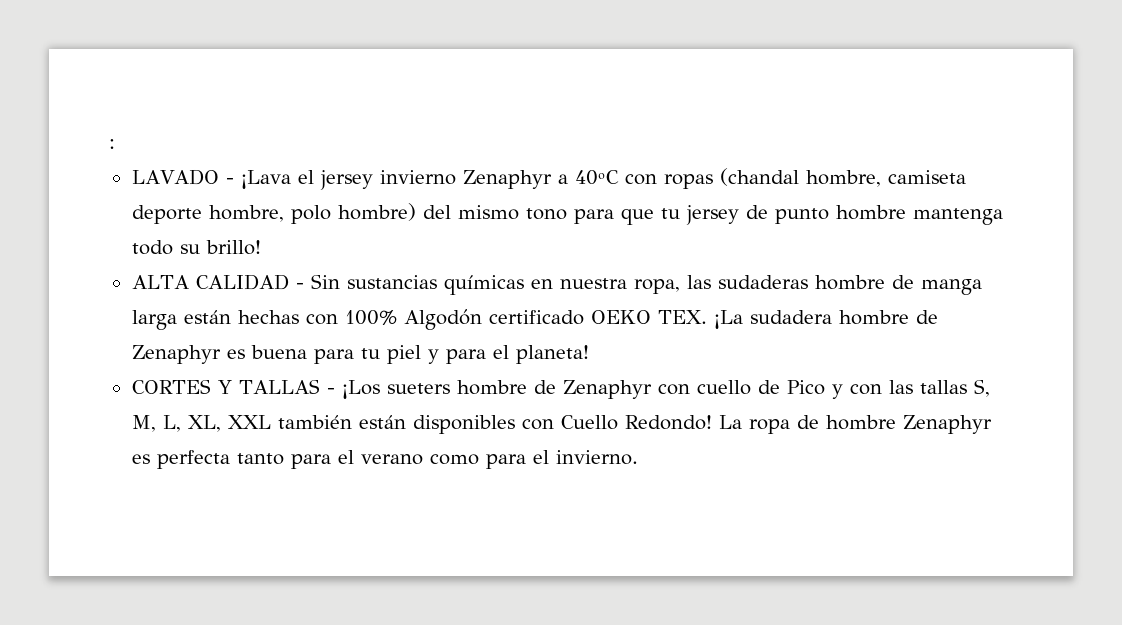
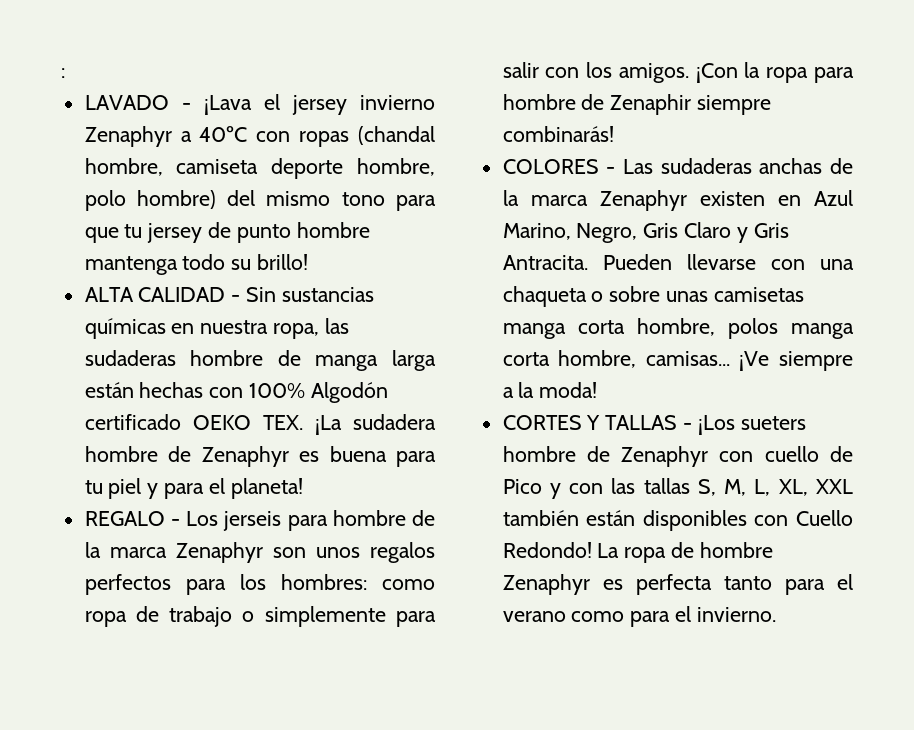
+ REGALO - Los jerseis para hombre de la marca Zenaphyr son unos regalos perfectos para los hombres: como ropa de trabajo o simplemente para salir con los amigos. ¡Con la ropa para hombre de Zenaphir siempre combinarás!
+ COLORES - Las sudaderas anchas de la marca Zenaphyr existen en Azul Marino, Negro, Gris Claro y Gris Antracita. Pueden llevarse con una chaqueta o sobre unas camisetas manga corta hombre, polos manga corta hombre, camisas... ¡Ve siempre a la moda!

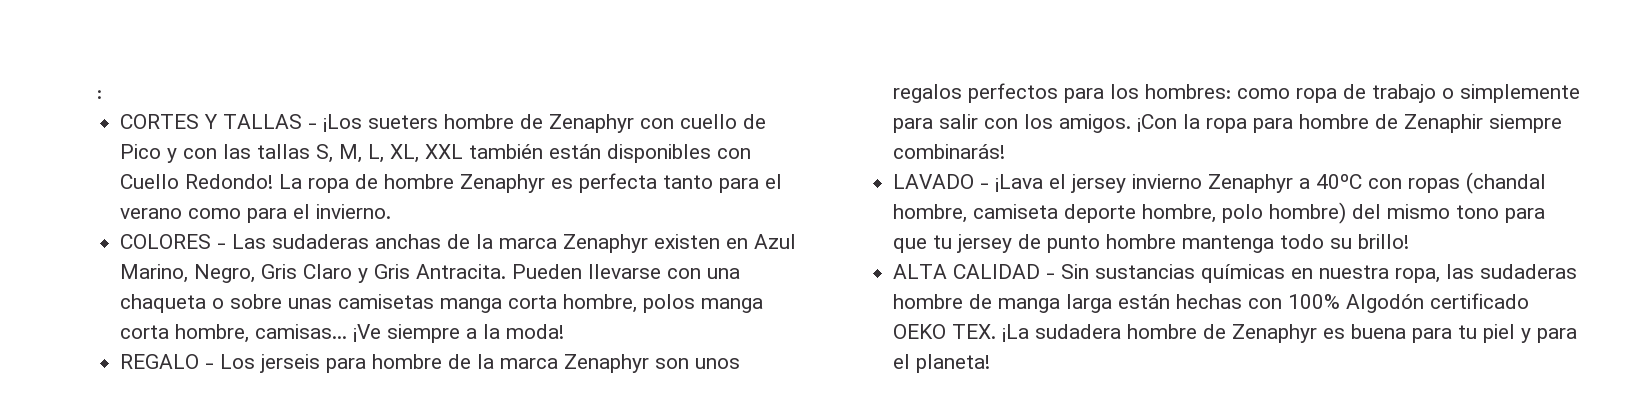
+ CORTES Y TALLAS - ¡Los sueters hombre de Zenaphyr con cuello de Pico y con las tallas S, M, L, XL, XXL también están disponibles con Cuello Redondo! La ropa de hombre Zenaphyr es perfecta tanto para el verano como para el invierno.
+ COLORES - Las sudaderas anchas de la marca Zenaphyr existen en Azul Marino, Negro, Gris Claro y Gris Antracita. Pueden llevarse con una chaqueta o sobre unas camisetas manga corta hombre, polos manga corta hombre, camisas... ¡Ve siempre a la moda!
+ REGALO - Los jerseis para hombre de la marca Zenaphyr son unos regalos perfectos para los hombres: como ropa de trabajo o simplemente para salir con los amigos. ¡Con la ropa para hombre de Zenaphir siempre combinarás!
- REGALO - Los jerseis para hombre de la marca Zenaphyr son unos regalos perfectos para los hombres: como ropa de trabajo o simplemente para salir con los amigos. ¡Con la ropa para hombre de Zenaphir siempre combinarás!
- COLORES - Las sudaderas anchas de la marca Zenaphyr existen en Azul Marino, Negro, Gris Claro y Gris Antracita. Pueden llevarse con una chaqueta o sobre unas camisetas manga corta hombre, polos manga corta hombre, camisas... ¡Ve siempre a la moda!
- CORTES Y TALLAS - ¡Los sueters hombre de Zenaphyr con cuello de Pico y con las tallas S, M, L, XL, XXL también están disponibles con Cuello Redondo! La ropa de hombre Zenaphyr es perfecta tanto para el verano como para el invierno.

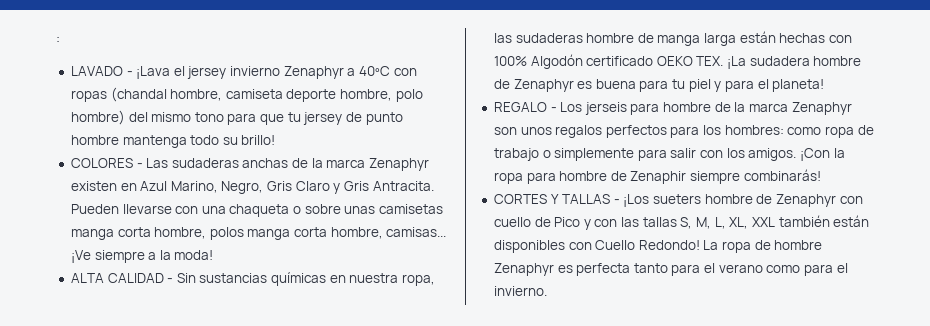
+ LAVADO - ¡Lava el jersey invierno Zenaphyr a 40ºC con ropas (chandal hombre, camiseta deporte hombre, polo hombre) del mismo tono para que tu jersey de punto hombre mantenga todo su brillo!
+ COLORES - Las sudaderas anchas de la marca Zenaphyr existen en Azul Marino, Negro, Gris Claro y Gris Antracita. Pueden llevarse con una chaqueta o sobre unas camisetas manga corta hombre, polos manga corta hombre, camisas... ¡Ve siempre a la moda!
+ ALTA CALIDAD - Sin sustancias químicas en nuestra ropa, las sudaderas hombre de manga larga están hechas con 100% Algodón certificado OEKO TEX. ¡La sudadera hombre de Zenaphyr es buena para tu piel y para el planeta!
+ REGALO - Los jerseis para hombre de la marca Zenaphyr son unos regalos perfectos para los hombres: como ropa de trabajo o simplemente para salir con los amigos. ¡Con la ropa para hombre de Zenaphir siempre combinarás!
- COLORES - Las sudaderas anchas de la marca Zenaphyr existen en Azul Marino, Negro, Gris Claro y Gris Antracita. Pueden llevarse con una chaqueta o sobre unas camisetas manga corta hombre, polos manga corta hombre, camisas... ¡Ve siempre a la moda!
- REGALO - Los jerseis para hombre de la marca Zenaphyr son unos regalos perfectos para los hombres: como ropa de trabajo o simplemente para salir con los amigos. ¡Con la ropa para hombre de Zenaphir siempre combinarás!
- LAVADO - ¡Lava el jersey invierno Zenaphyr a 40ºC con ropas (chandal hombre, camiseta deporte hombre, polo hombre) del mismo tono para que tu jersey de punto hombre mantenga todo su brillo!
- ALTA CALIDAD - Sin sustancias químicas en nuestra ropa, las sudaderas hombre de manga larga están hechas con 100% Algodón certificado OEKO TEX. ¡La sudadera hombre de Zenaphyr es buena para tu piel y para el planeta!

